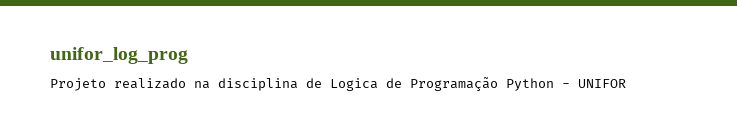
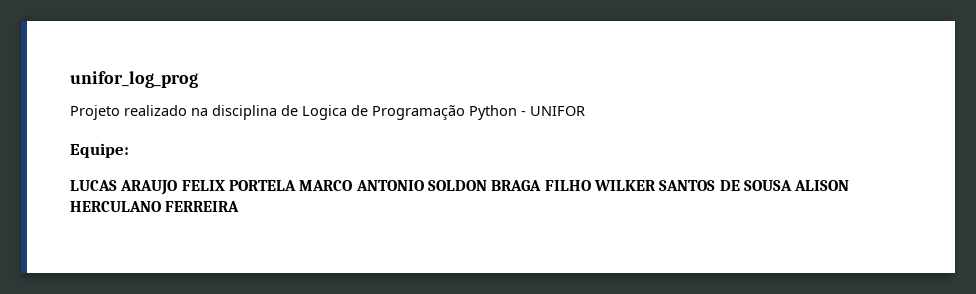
+ Equipe:
+ LUCAS ARAUJO FELIX PORTELA MARCO ANTONIO SOLDON BRAGA FILHO WILKER SANTOS DE SOUSA ALISON HERCULANO FERREIRA

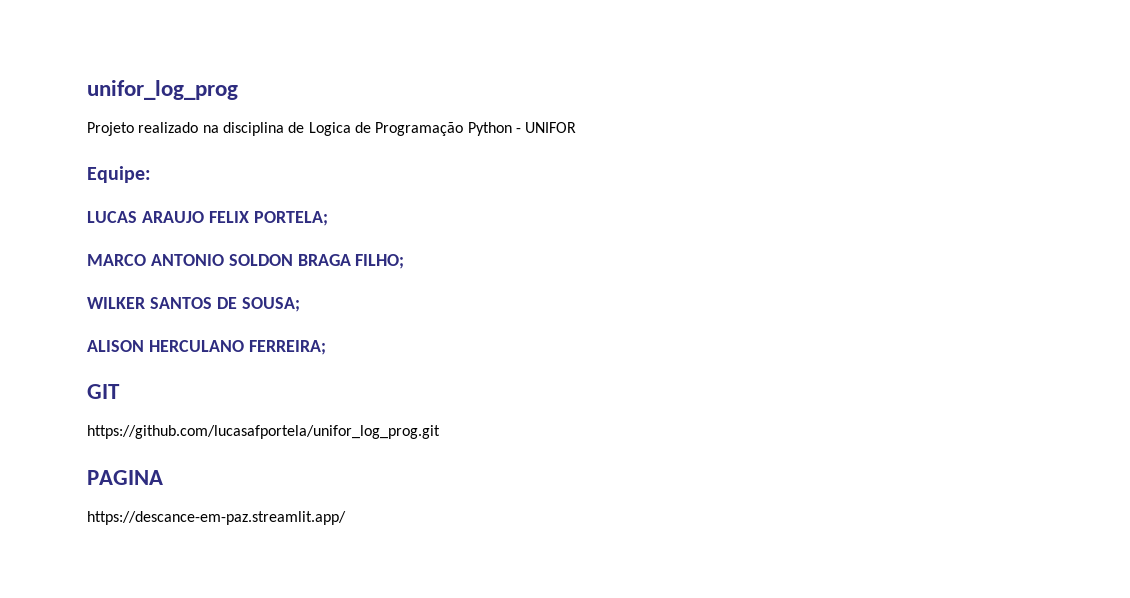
- LUCAS ARAUJO FELIX PORTELA MARCO ANTONIO SOLDON BRAGA FILHO WILKER SANTOS DE SOUSA ALISON HERCULANO FERREIRA
+ LUCAS ARAUJO FELIX PORTELA;
+ MARCO ANTONIO SOLDON BRAGA FILHO;
+ WILKER SANTOS DE SOUSA;
+ ALISON HERCULANO FERREIRA;
+ GIT
+ https://github.com/lucasafportela/unifor_log_prog.git
+ PAGINA
+ https://descance-em-paz.streamlit.app/

